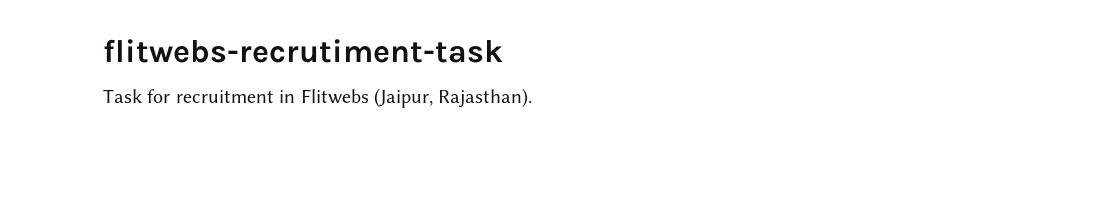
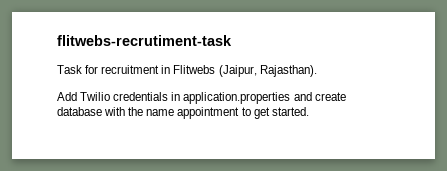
+ Add Twilio credentials in application.properties and create database with the name appointment to get started.

